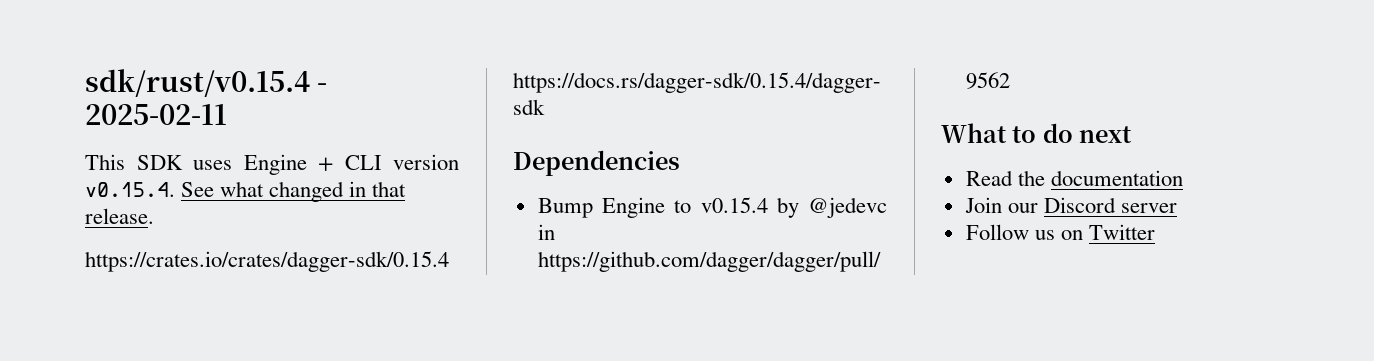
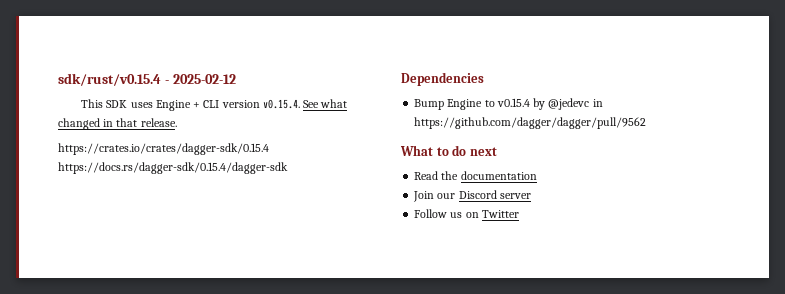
- sdk/rust/v0.15.4 - 2025-02-11
+ sdk/rust/v0.15.4 - 2025-02-12

